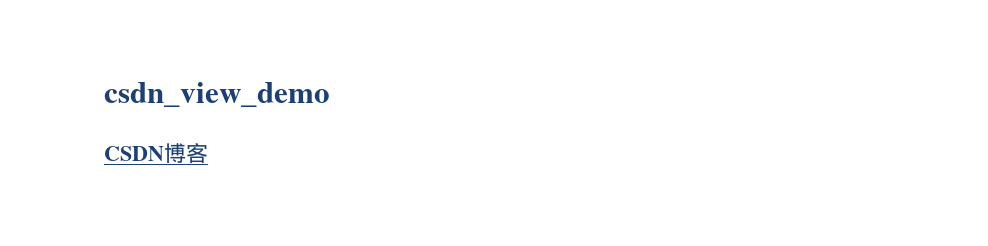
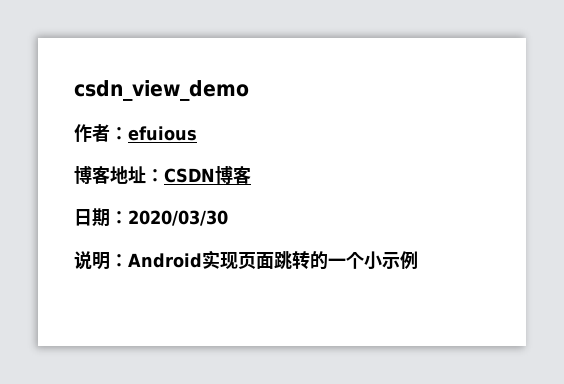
- CSDN博客
+ 作者：efuious
+ 博客地址：CSDN博客
+ 日期：2020/03/30
+ 说明：Android实现页面跳转的一个小示例

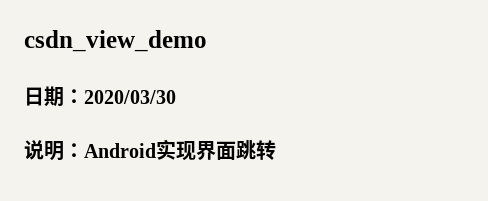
- 作者：efuious
- 博客地址：CSDN博客
- 说明：Android实现页面跳转的一个小示例
+ 说明：Android实现界面跳转

